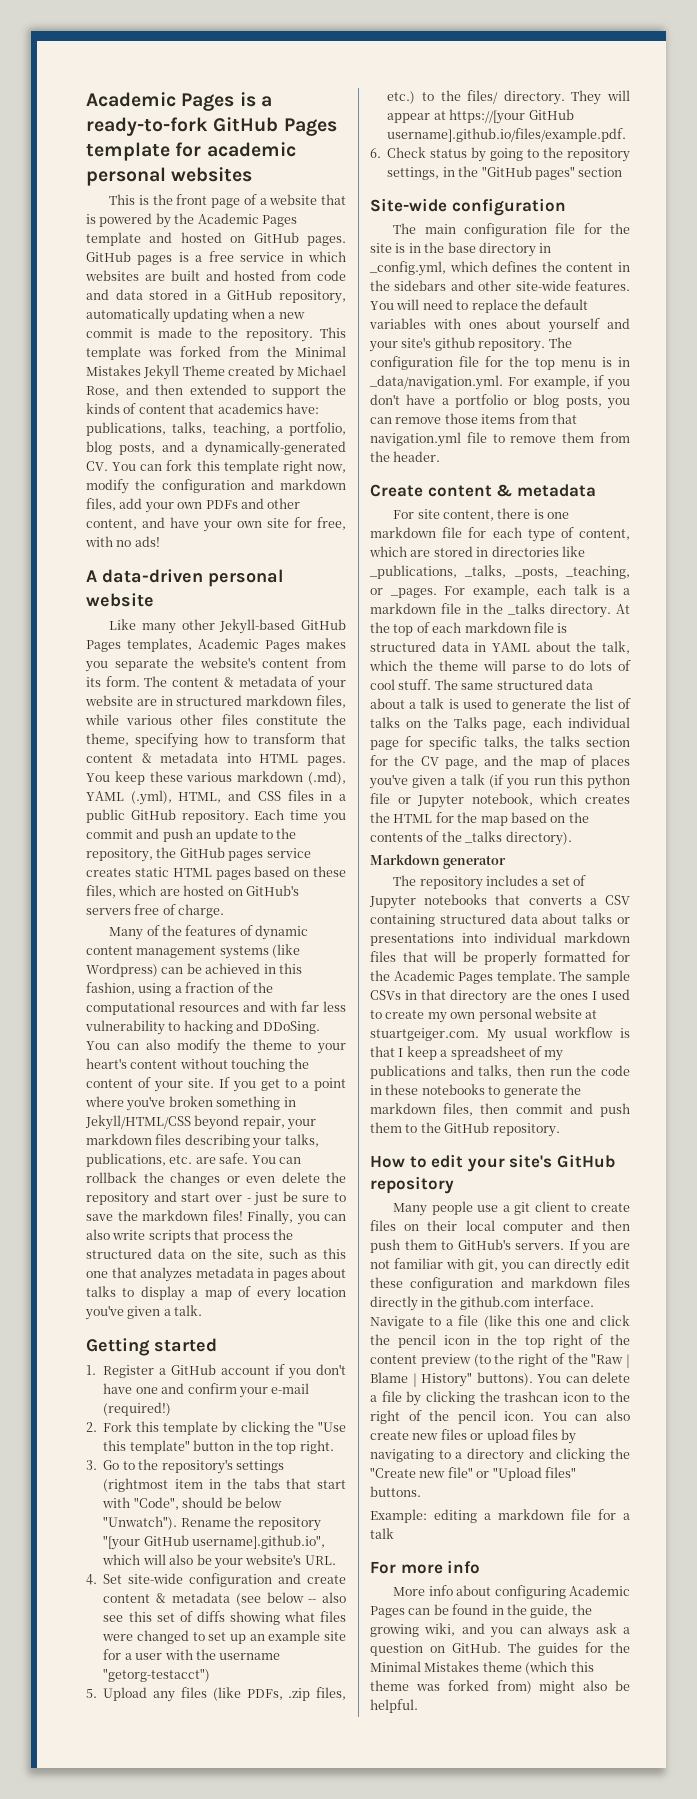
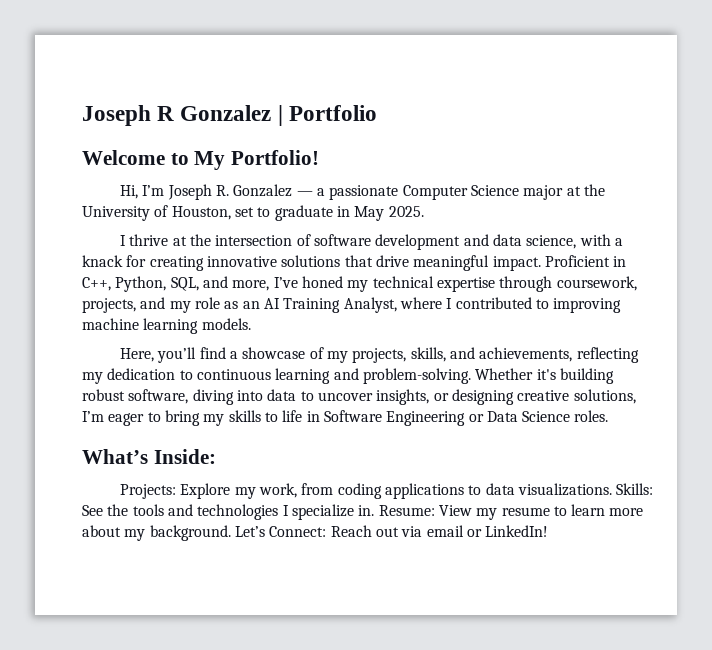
- Academic Pages is a ready-to-fork GitHub Pages template for academic personal websites
- This is the front page of a website that is powered by the Academic Pages template and hosted on GitHub pages. GitHub pages is a free service in which websites are built and hosted from code and data stored in a GitHub repository, automatically updating when a new commit is made to the repository. This template was forked from the Minimal Mistakes Jekyll Theme created by Michael Rose, and then extended to support the kinds of content that academics have: publications, talks, teaching, a portfolio, blog posts, and a dynamically-generated CV. You can fork this template right now, modify the configuration and markdown files, add your own PDFs and other content, and have your own site for free, with no ads!
- A data-driven personal website
- Like many other Jekyll-based GitHub Pages templates, Academic Pages makes you separate the website's content from its form. The content & metadata of your website are in structured markdown files, while various other files constitute the theme, specifying how to transform that content & metadata into HTML pages. You keep these various markdown (.md), YAML (.yml), HTML, and CSS files in a public GitHub repository. Each time you commit and push an update to the repository, the GitHub pages service creates static HTML pages based on these files, which are hosted on GitHub's servers free of charge.
- Many of the features of dynamic content management systems (like Wordpress) can be achieved in this fashion, using a fraction of the computational resources and with far less vulnerability to hacking and DDoSing. You can also modify the theme to your heart's content without touching the content of your site. If you get to a point where you've broken something in Jekyll/HTML/CSS beyond repair, your markdown files describing your talks, publications, etc. are safe. You can rollback the changes or even delete the repository and start over - just be sure to save the markdown files! Finally, you can also write scripts that process the structured data on the site, such as this one that analyzes metadata in pages about talks to display a map of every location you've given a talk.
- Getting started
- 1. Register a GitHub account if you don't have one and confirm your e-mail (required!)
- 2. Fork this template by clicking the "Use this template" button in the top right.
- 3. Go to the repository's settings (rightmost item in the tabs that start with "Code", should be below "Unwatch"). Rename the repository "[your GitHub username].github.io", which will also be your website's URL.
- 4. Set site-wide configuration and create content & metadata (see below -- also see this set of diffs showing what files were changed to set up an example site for a user with the username "getorg-testacct")
- 5. Upload any files (like PDFs, .zip files, etc.) to the files/ directory. They will appear at https://[your GitHub username].github.io/files/example.pdf.
- 6. Check status by going to the repository settings, in the "GitHub pages" section
- Site-wide configuration
- The main configuration file for the site is in the base directory in _config.yml, which defines the content in the sidebars and other site-wide features. You will need to replace the default variables with ones about yourself and your site's github repository. The configuration file for the top menu is in _data/navigation.yml. For example, if you don't have a portfolio or blog posts, you can remove those items from that navigation.yml file to remove them from the header.
- Create content & metadata
- For site content, there is one markdown file for each type of content, which are stored in directories like _publications, _talks, _posts, _teaching, or _pages. For example, each talk is a markdown file in the _talks directory. At the top of each markdown file is structured data in YAML about the talk, which the theme will parse to do lots of cool stuff. The same structured data about a talk is used to generate the list of talks on the Talks page, each individual page for specific talks, the talks section for the CV page, and the map of places you've given a talk (if you run this python file or Jupyter notebook, which creates the HTML for the map based on the contents of the _talks directory).
- Markdown generator
- The repository includes a set of Jupyter notebooks that converts a CSV containing structured data about talks or presentations into individual markdown files that will be properly formatted for the Academic Pages template. The sample CSVs in that directory are the ones I used to create my own personal website at stuartgeiger.com. My usual workflow is that I keep a spreadsheet of my publications and talks, then run the code in these notebooks to generate the markdown files, then commit and push them to the GitHub repository.
- How to edit your site's GitHub repository
- Many people use a git client to create files on their local computer and then push them to GitHub's servers. If you are not familiar with git, you can directly edit these configuration and markdown files directly in the github.com interface. Navigate to a file (like this one and click the pencil icon in the top right of the content preview (to the right of the "Raw | Blame | History" buttons). You can delete a file by clicking the trashcan icon to the right of the pencil icon. You can also create new files or upload files by navigating to a directory and clicking the "Create new file" or "Upload files" buttons.
- Example: editing a markdown file for a talk
- For more info
- More info about configuring Academic Pages can be found in the guide, the growing wiki, and you can always ask a question on GitHub. The guides for the Minimal Mistakes theme (which this theme was forked from) might also be helpful.
+ Joseph R Gonzalez | Portfolio
+ Welcome to My Portfolio!
+ Hi, I’m Joseph R. Gonzalez — a passionate Computer Science major at the University of Houston, set to graduate in May 2025.
+ I thrive at the intersection of software development and data science, with a knack for creating innovative solutions that drive meaningful impact. Proficient in C++, Python, SQL, and more, I’ve honed my technical expertise through coursework, projects, and my role as an AI Training Analyst, where I contributed to improving machine learning models.
+ Here, you’ll find a showcase of my projects, skills, and achievements, reflecting my dedication to continuous learning and problem-solving. Whether it's building robust software, diving into data to uncover insights, or designing creative solutions, I’m eager to bring my skills to life in Software Engineering or Data Science roles.
+ What’s Inside:
+ Projects: Explore my work, from coding applications to data visualizations. Skills: See the tools and technologies I specialize in. Resume: View my resume to learn more about my background. Let’s Connect: Reach out via email or LinkedIn!

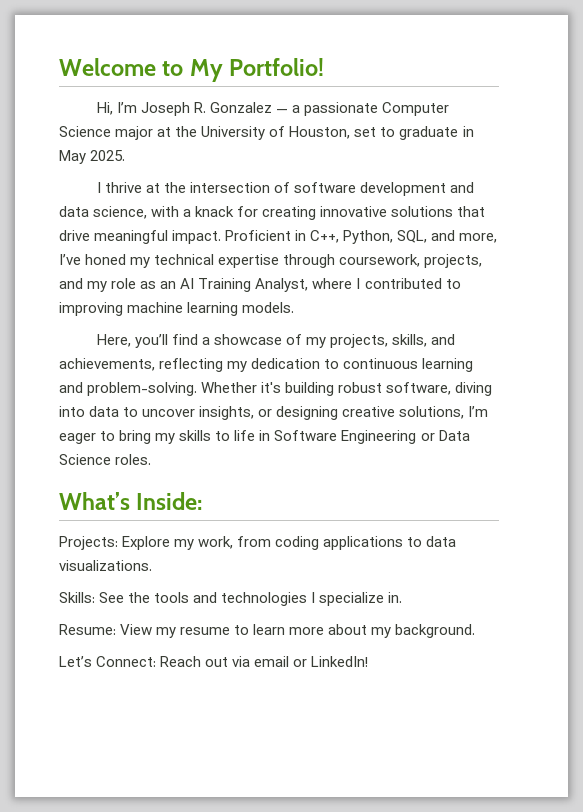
- Joseph R Gonzalez | Portfolio
- Projects: Explore my work, from coding applications to data visualizations. Skills: See the tools and technologies I specialize in. Resume: View my resume to learn more about my background. Let’s Connect: Reach out via email or LinkedIn!
+ Projects: Explore my work, from coding applications to data visualizations.
+ Skills: See the tools and technologies I specialize in.
+ Resume: View my resume to learn more about my background.
+ Let’s Connect: Reach out via email or LinkedIn!

